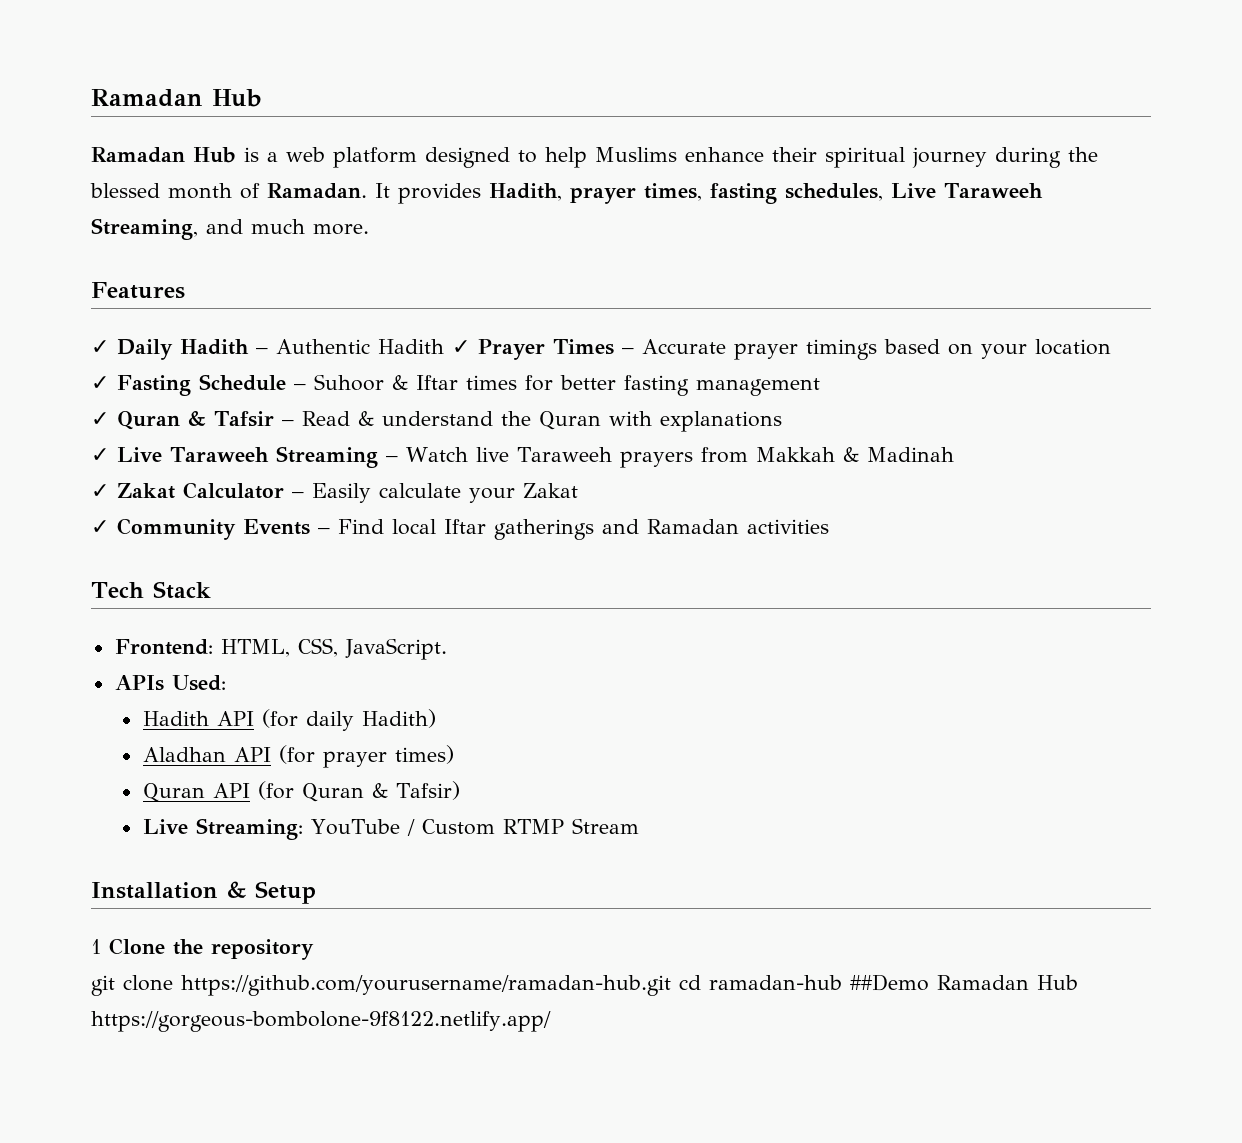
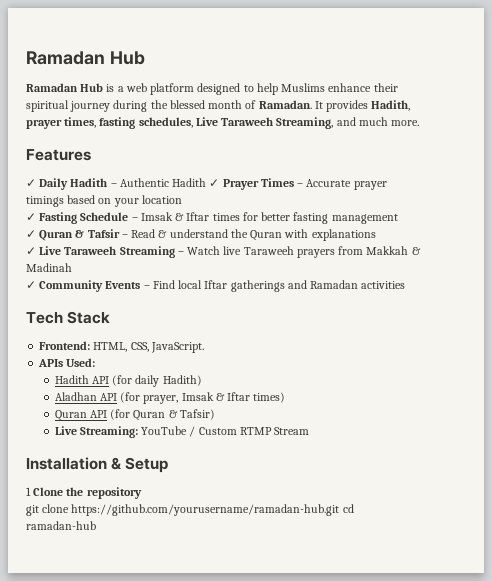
- ✓ Fasting Schedule – Suhoor & Iftar times for better fasting management
+ ✓ Fasting Schedule – Imsak & Iftar times for better fasting management
- ✓ Zakat Calculator – Easily calculate your Zakat
- Aladhan API (for prayer times)
+ Aladhan API (for prayer, Imsak & Iftar times)
- git clone https://github.com/yourusername/ramadan-hub.git cd ramadan-hub ##Demo Ramadan Hub https://gorgeous-bombolone-9f8122.netlify.app/
+ git clone https://github.com/yourusername/ramadan-hub.git cd ramadan-hub

